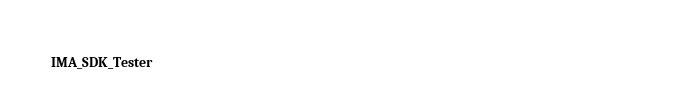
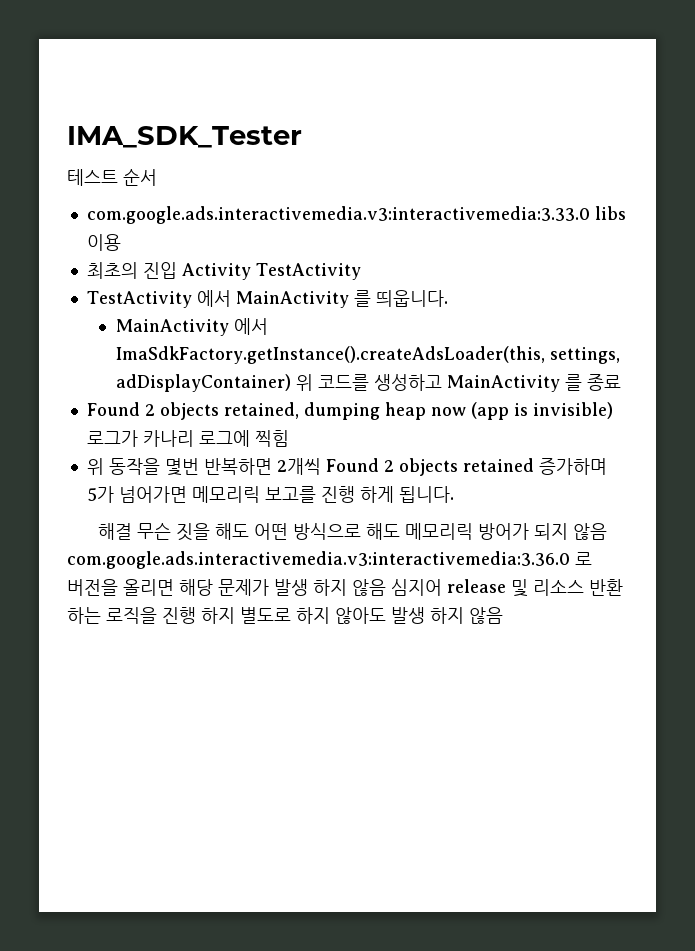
+ 테스트 순서
+ com.google.ads.interactivemedia.v3:interactivemedia:3.33.0 libs 이용
+ 최초의 진입 Activity TestActivity
+ TestActivity 에서 MainActivity 를 띄웁니다.
+ MainActivity 에서 ImaSdkFactory.getInstance().createAdsLoader(this, settings, adDisplayContainer) 위 코드를 생성하고 MainActivity 를 종료
+ Found 2 objects retained, dumping heap now (app is invisible) 로그가 카나리 로그에 찍힘
+ 위 동작을 몇번 반복하면 2개씩 Found 2 objects retained 증가하며 5가 넘어가면 메모리릭 보고를 진행 하게 됩니다.
+ 해결 무슨 짓을 해도 어떤 방식으로 해도 메모리릭 방어가 되지 않음 com.google.ads.interactivemedia.v3:interactivemedia:3.36.0 로 버전을 올리면 해당 문제가 발생 하지 않음 심지어 release 및 리소스 반환 하는 로직을 진행 하지 별도로 하지 않아도 발생 하지 않음

